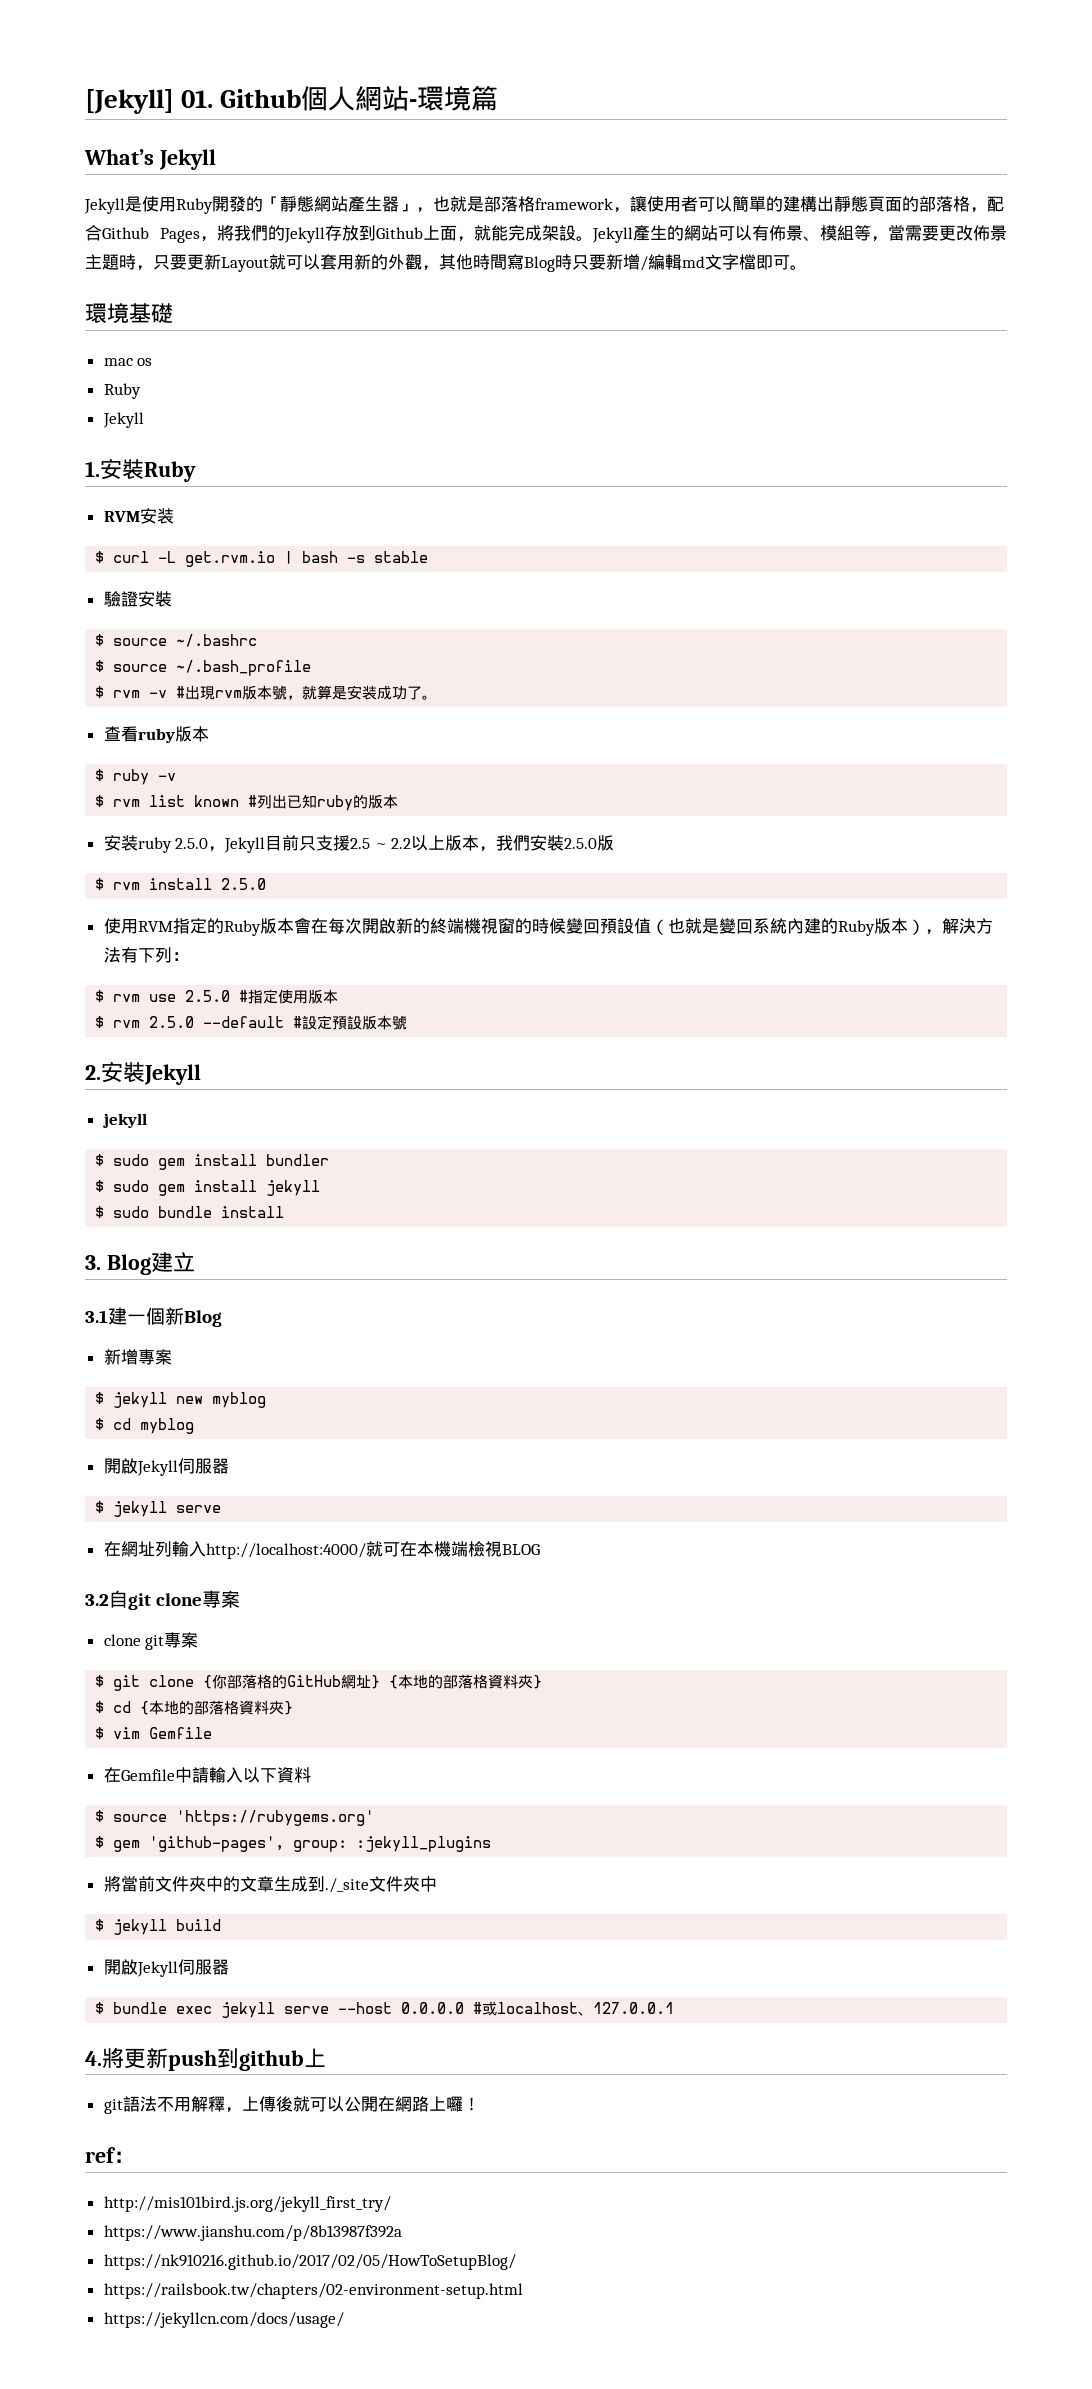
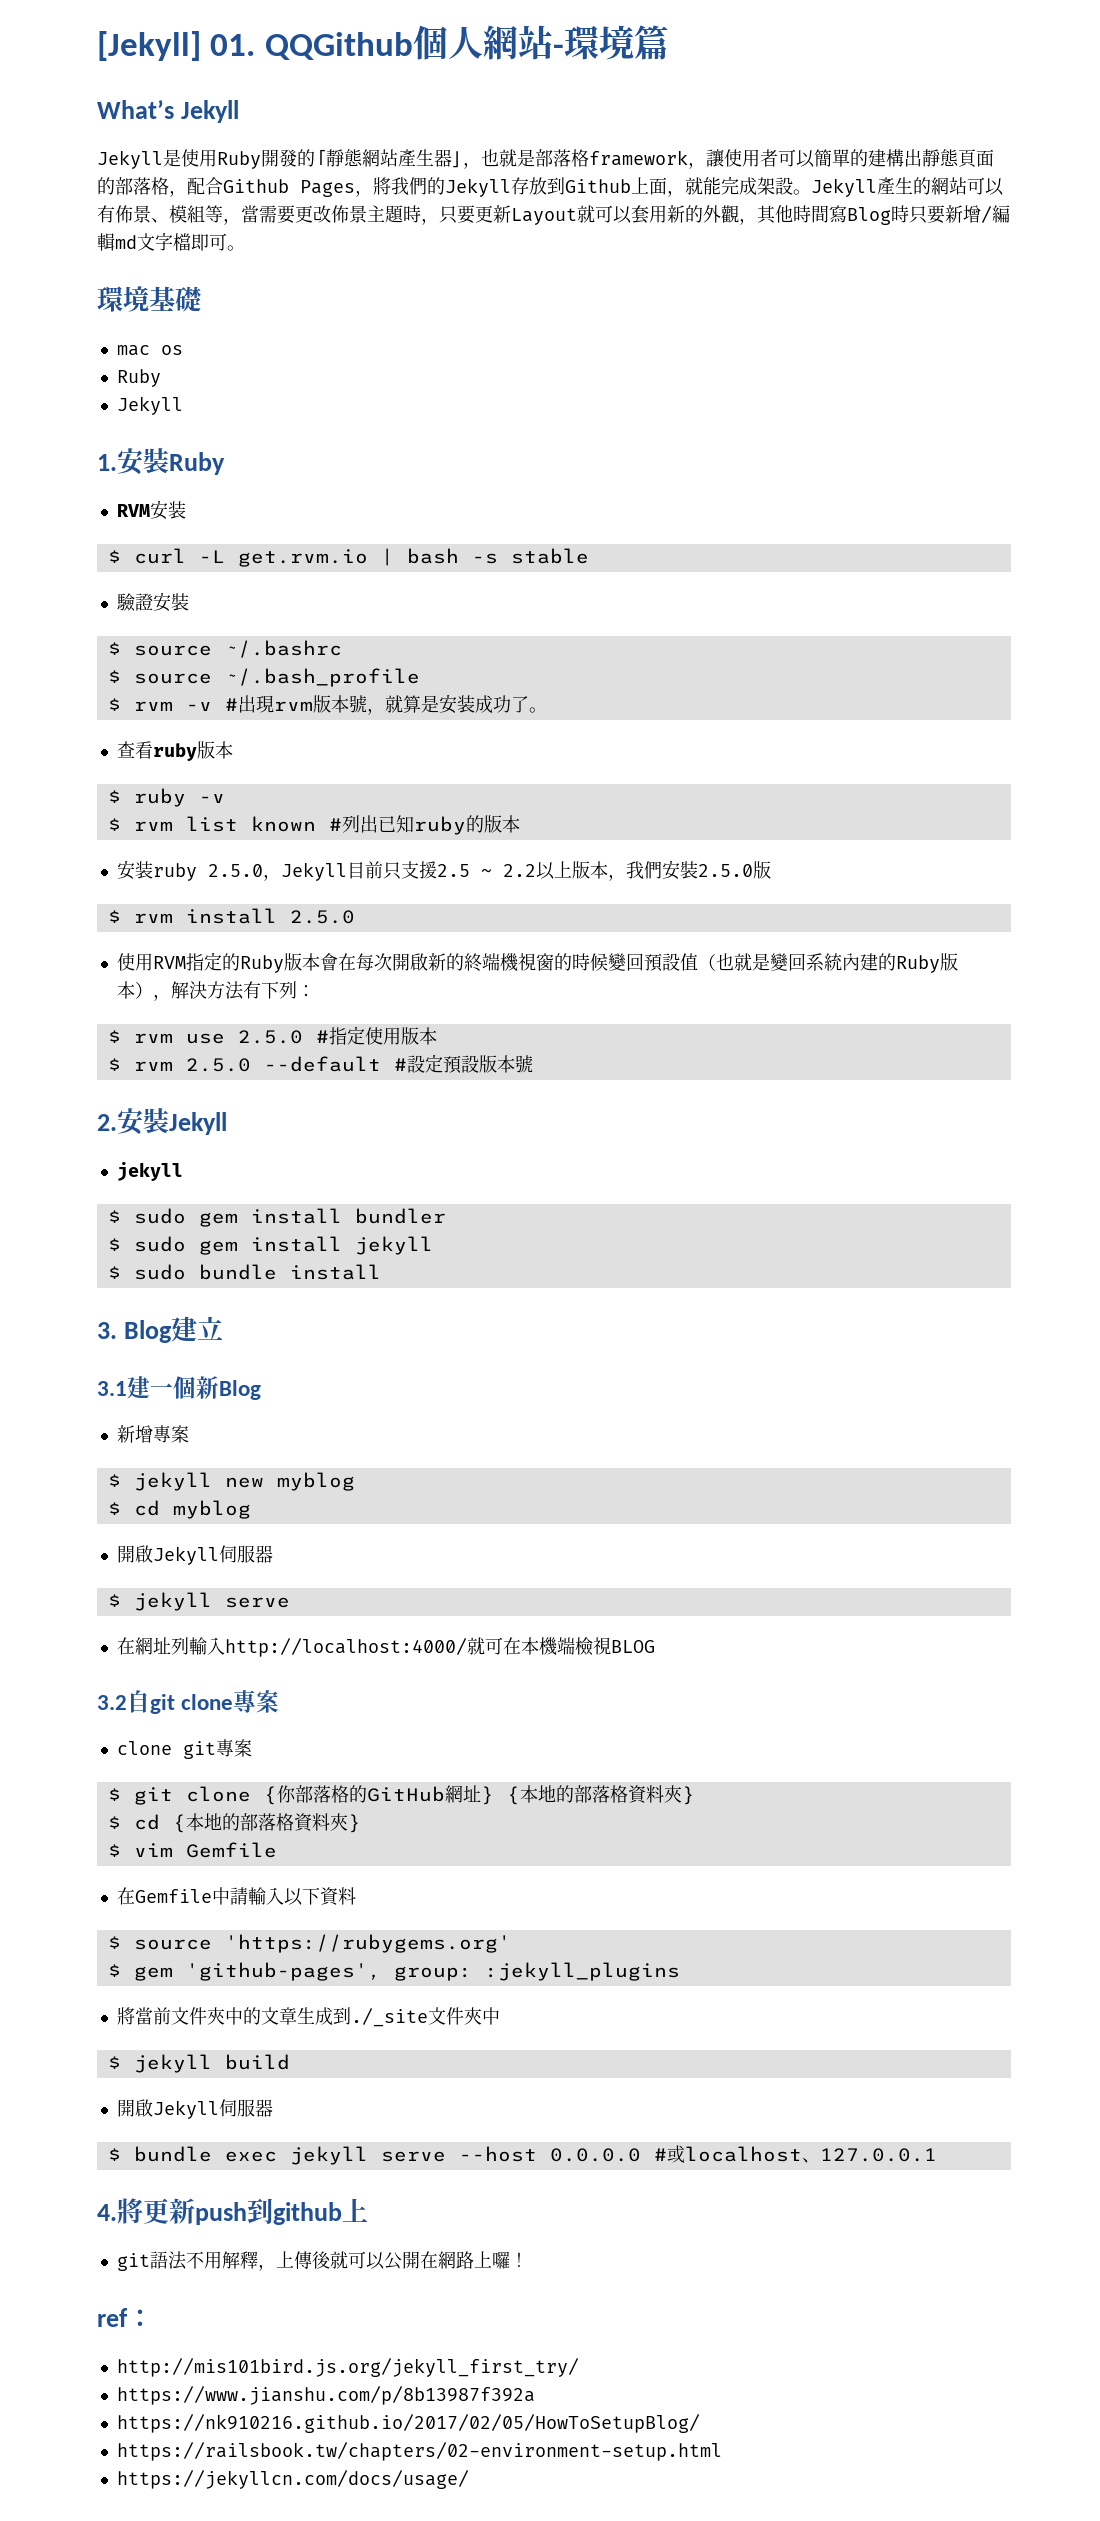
- [Jekyll] 01. Github個人網站-環境篇
+ [Jekyll] 01. QQGithub個人網站-環境篇

